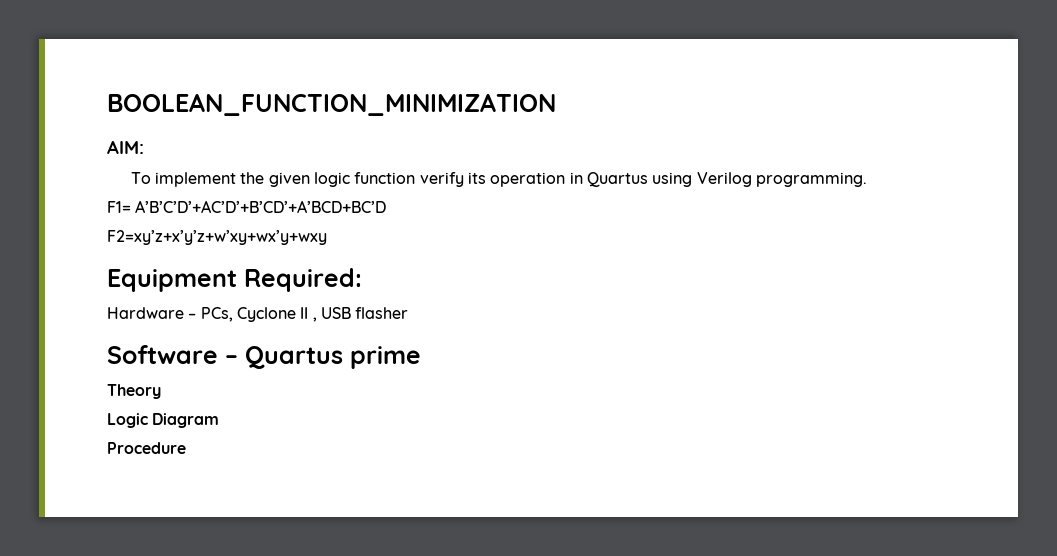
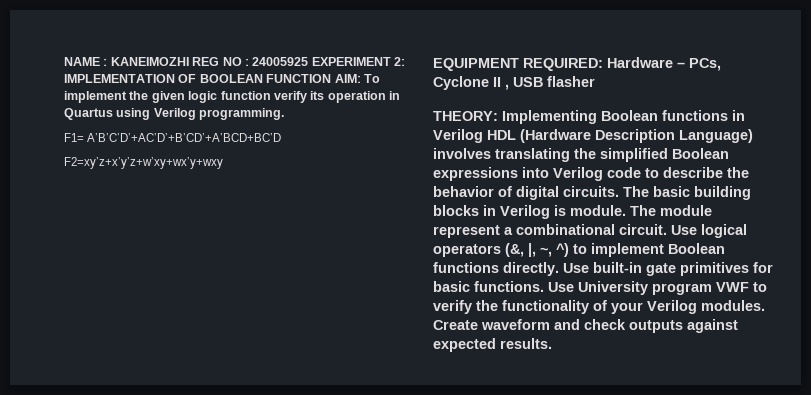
- BOOLEAN_FUNCTION_MINIMIZATION
- AIM:
- To implement the given logic function verify its operation in Quartus using Verilog programming.
+ NAME : KANEIMOZHI REG NO : 24005925 EXPERIMENT 2: IMPLEMENTATION OF BOOLEAN FUNCTION AIM: To implement the given logic function verify its operation in Quartus using Verilog programming.
- Equipment Required:
- Hardware – PCs, Cyclone II , USB flasher
+ EQUIPMENT REQUIRED: Hardware – PCs, Cyclone II , USB flasher
- Software – Quartus prime
- Theory
- Logic Diagram
- Procedure
+ THEORY: Implementing Boolean functions in Verilog HDL (Hardware Description Language) involves translating the simplified Boolean expressions into Verilog code to describe the behavior of digital circuits. The basic building blocks in Verilog is module. The module represent a combinational circuit. Use logical operators (&, |, ~, ^) to implement Boolean functions directly. Use built-in gate primitives for basic functions. Use University program VWF to verify the functionality of your Verilog modules. Create waveform and check outputs against expected results.

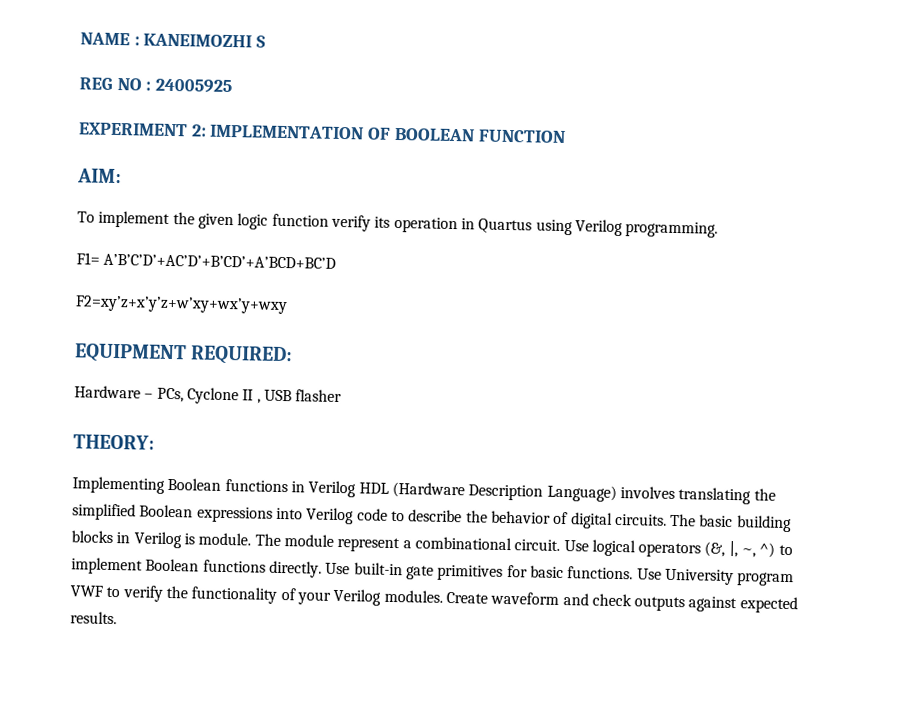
- NAME : KANEIMOZHI REG NO : 24005925 EXPERIMENT 2: IMPLEMENTATION OF BOOLEAN FUNCTION AIM: To implement the given logic function verify its operation in Quartus using Verilog programming.
+ NAME : KANEIMOZHI S
+ REG NO : 24005925
+ EXPERIMENT 2: IMPLEMENTATION OF BOOLEAN FUNCTION
+ AIM:
+ To implement the given logic function verify its operation in Quartus using Verilog programming.
- EQUIPMENT REQUIRED: Hardware – PCs, Cyclone II , USB flasher
+ EQUIPMENT REQUIRED:
+ Hardware – PCs, Cyclone II , USB flasher
- THEORY: Implementing Boolean functions in Verilog HDL (Hardware Description Language) involves translating the simplified Boolean expressions into Verilog code to describe the behavior of digital circuits.
+ THEORY:
+ Implementing Boolean functions in Verilog HDL (Hardware Description Language) involves translating the simplified Boolean expressions into Verilog code to describe the behavior of digital circuits.

